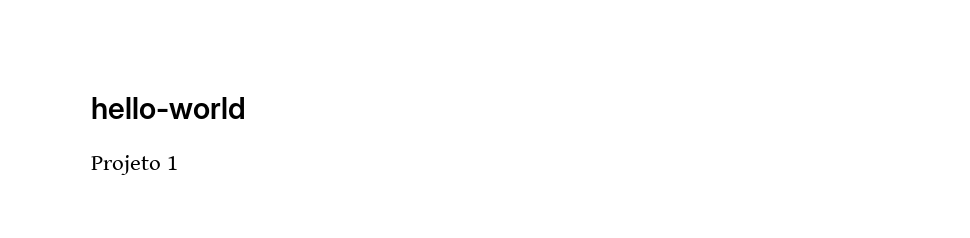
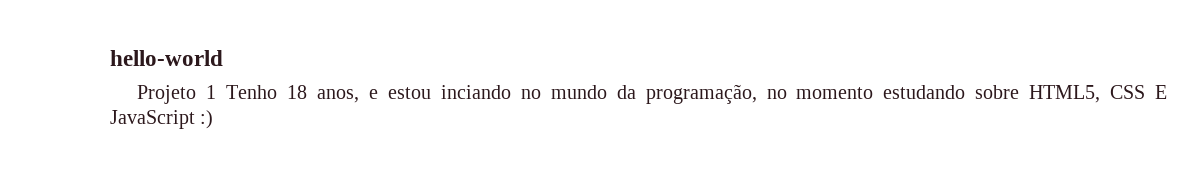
- Projeto 1
+ Projeto 1 Tenho 18 anos, e estou inciando no mundo da programação, no momento estudando sobre HTML5, CSS E JavaScript :)

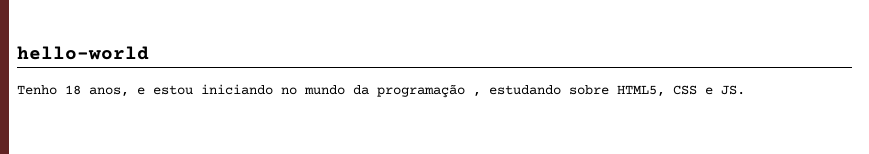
- Projeto 1 Tenho 18 anos, e estou inciando no mundo da programação, no momento estudando sobre HTML5, CSS E JavaScript :)
+ Tenho 18 anos, e estou iniciando no mundo da programação , estudando sobre HTML5, CSS e JS.

